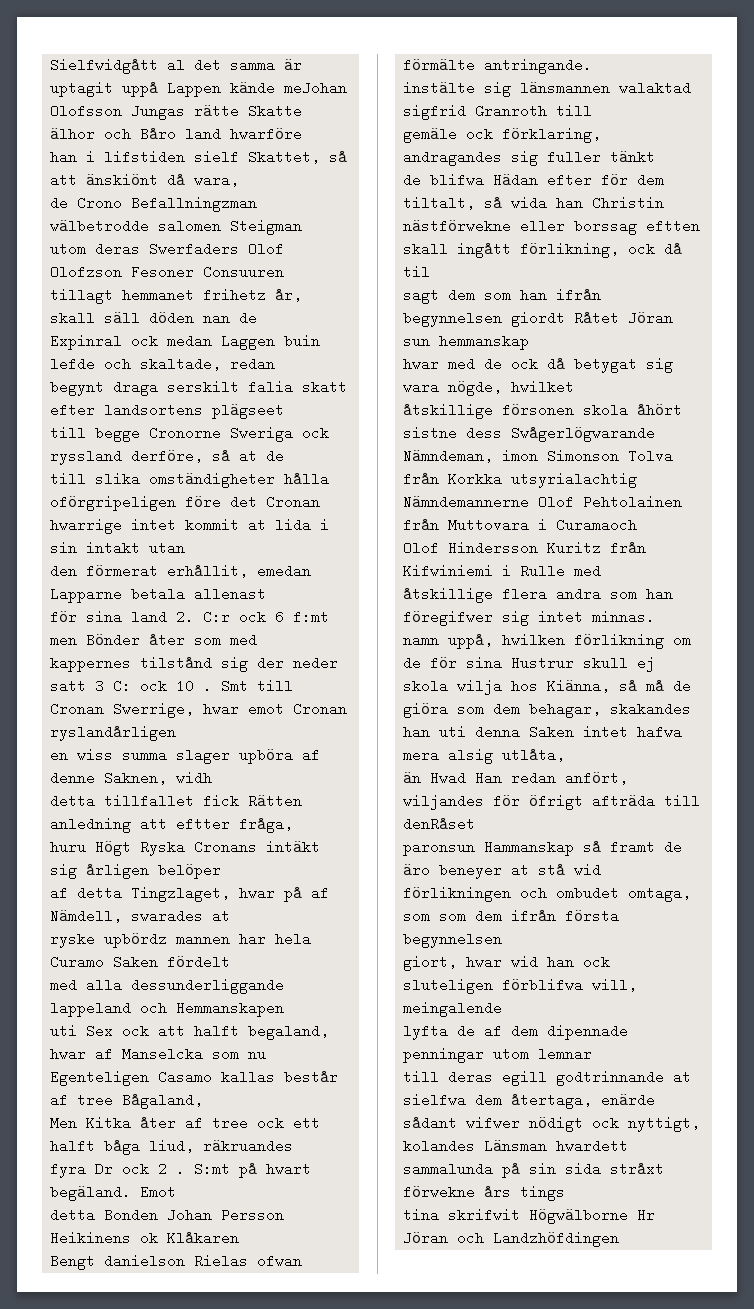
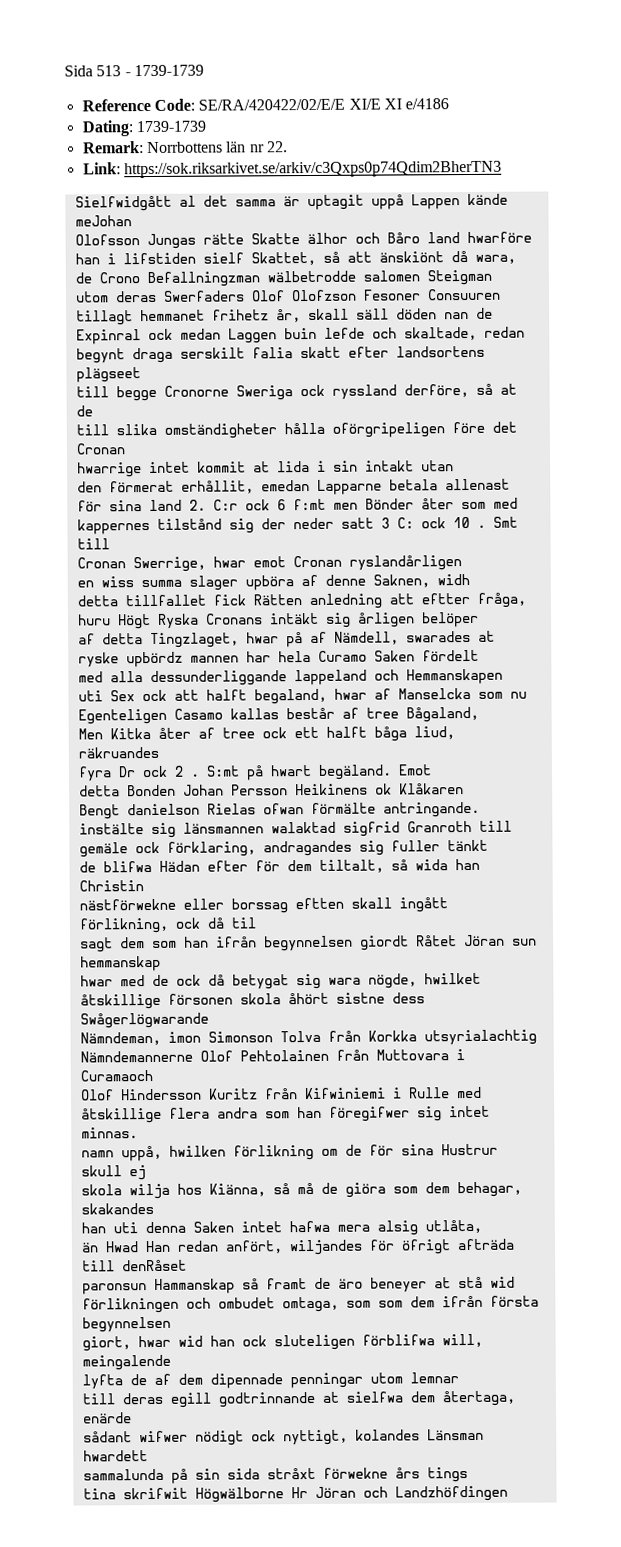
+ Sida 513 - 1739-1739
+ Reference Code: SE/RA/420422/02/E/E XI/E XI e/4186
+ Dating: 1739-1739
+ Remark: Norrbottens län nr 22.
+ Link: https://sok.riksarkivet.se/arkiv/c3Qxps0p74Qdim2BherTN3

